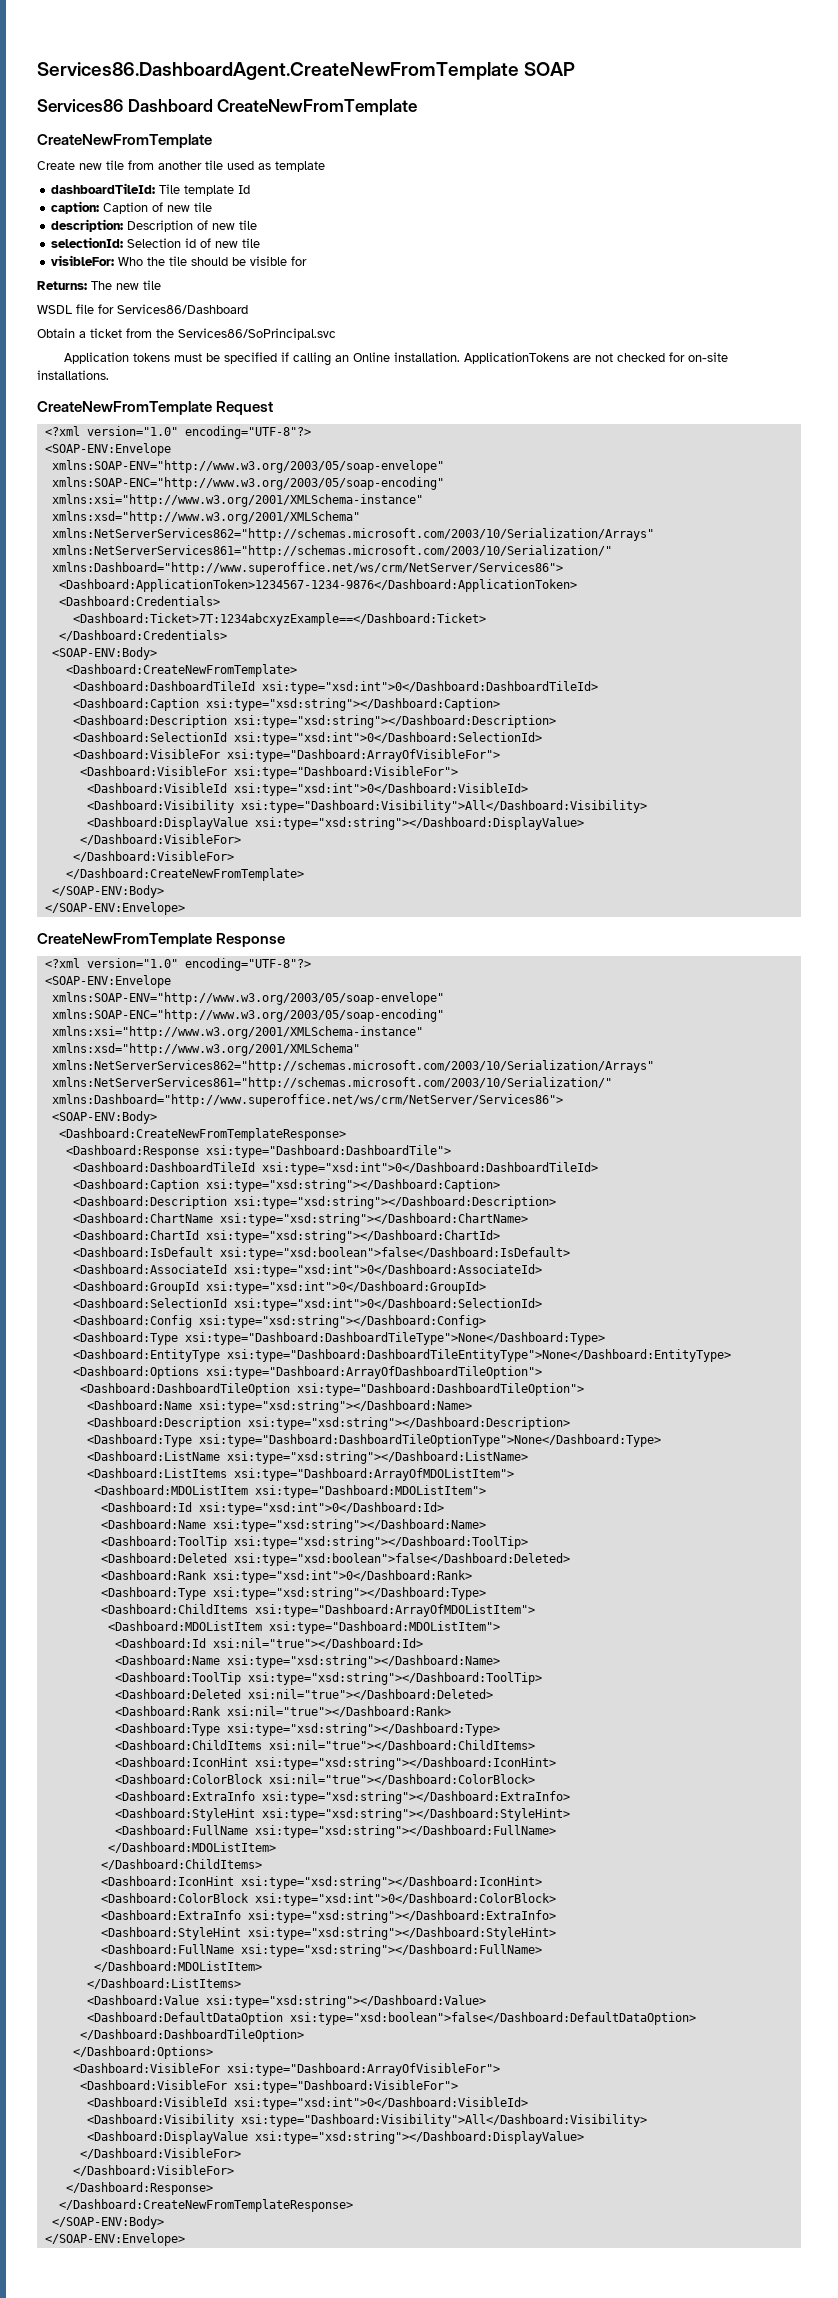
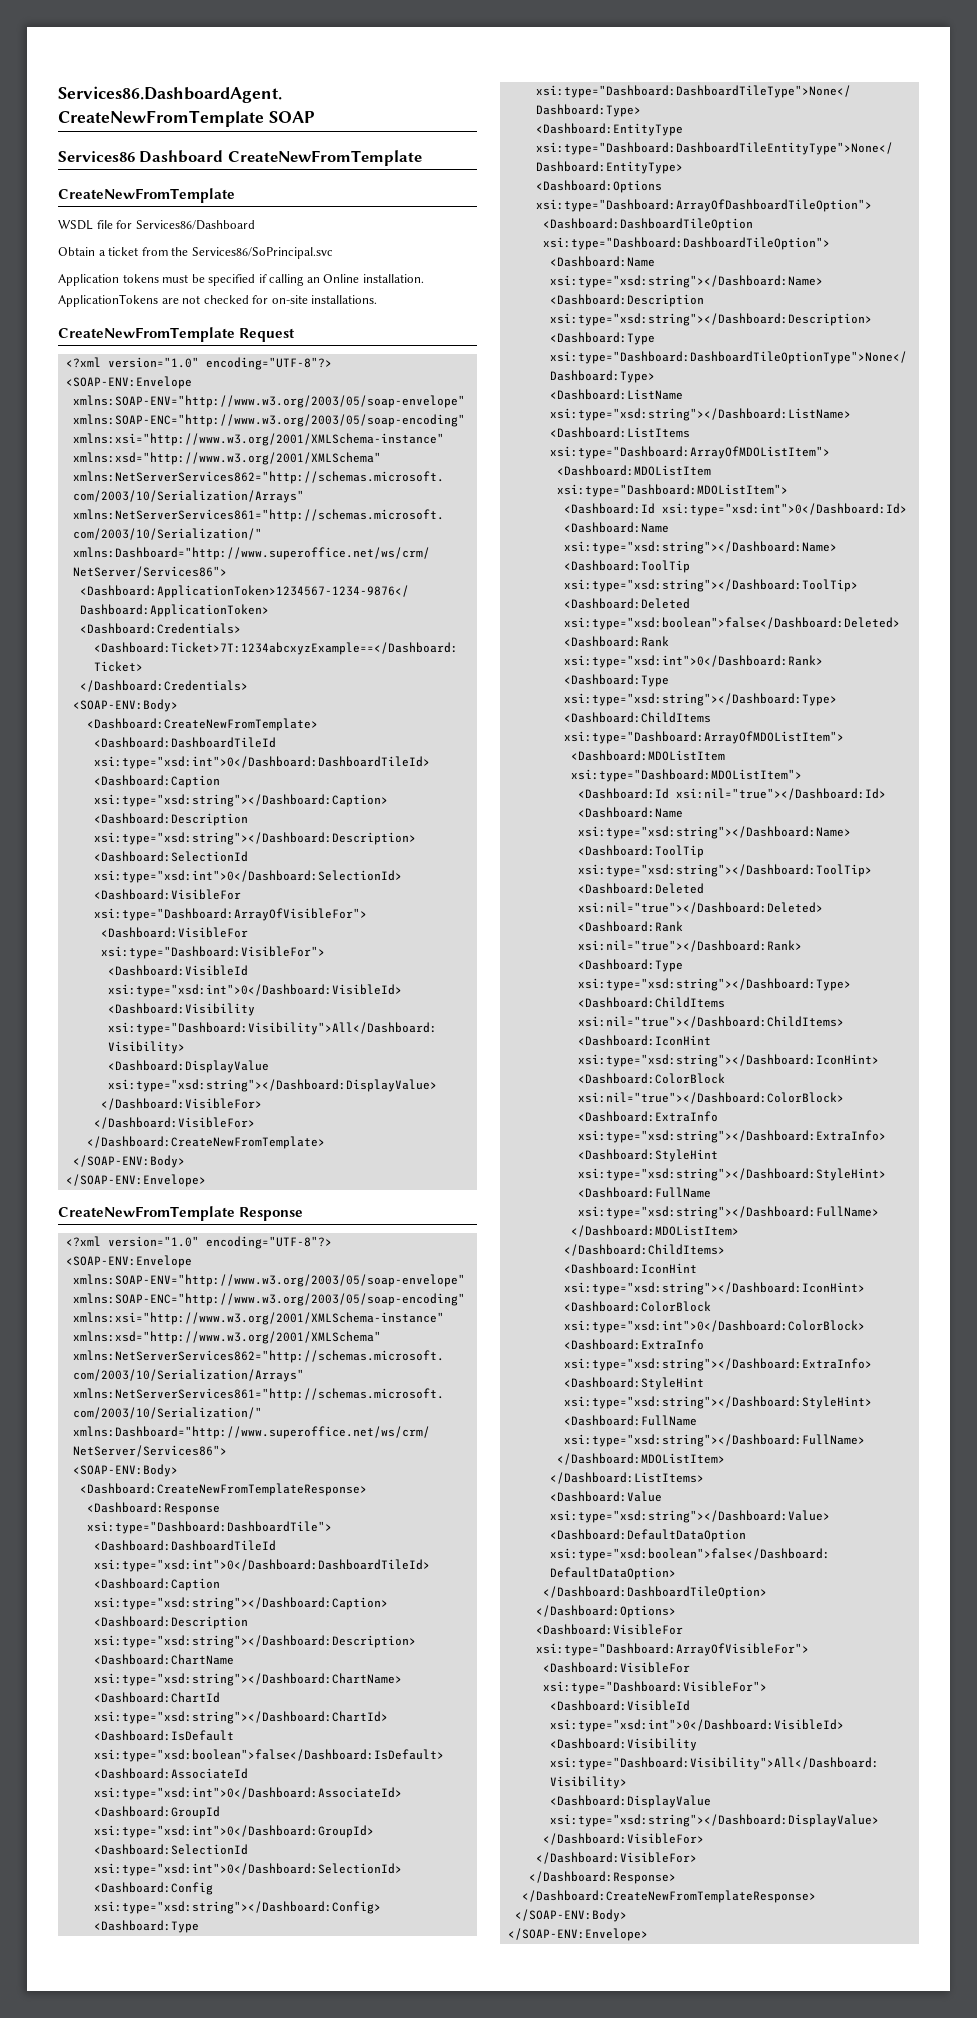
- Create new tile from another tile used as template
- dashboardTileId: Tile template Id
- caption: Caption of new tile
- description: Description of new tile
- selectionId: Selection id of new tile
- visibleFor: Who the tile should be visible for
- Returns: The new tile

